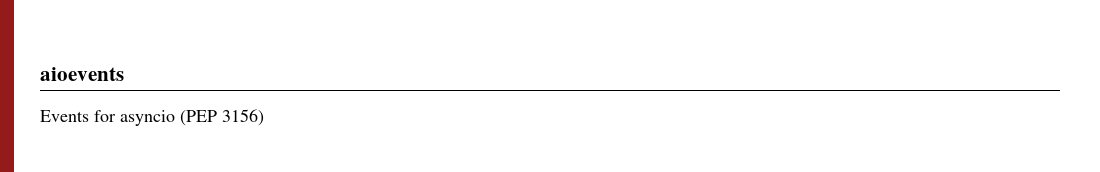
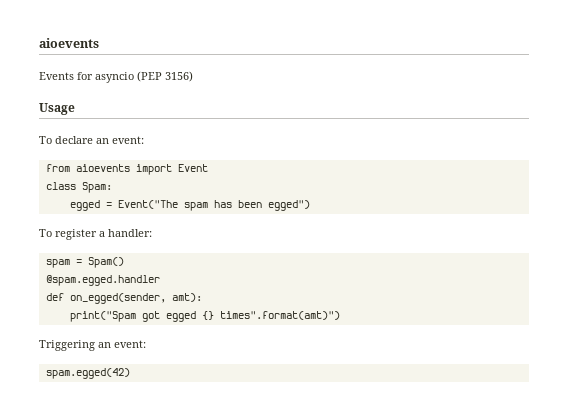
+ Usage
+ To declare an event:
+ from aioevents import Event
+ class Spam:
+ egged = Event("The spam has been egged")
+ To register a handler:
+ spam = Spam()
+ @spam.egged.handler
+ def on_egged(sender, amt):
+ print("Spam got egged {} times".format(amt)")
+ Triggering an event:
+ spam.egged(42)

